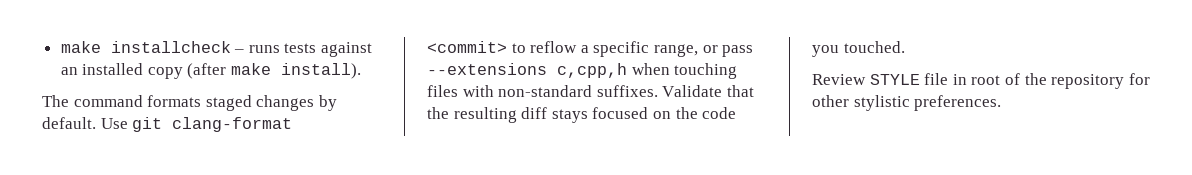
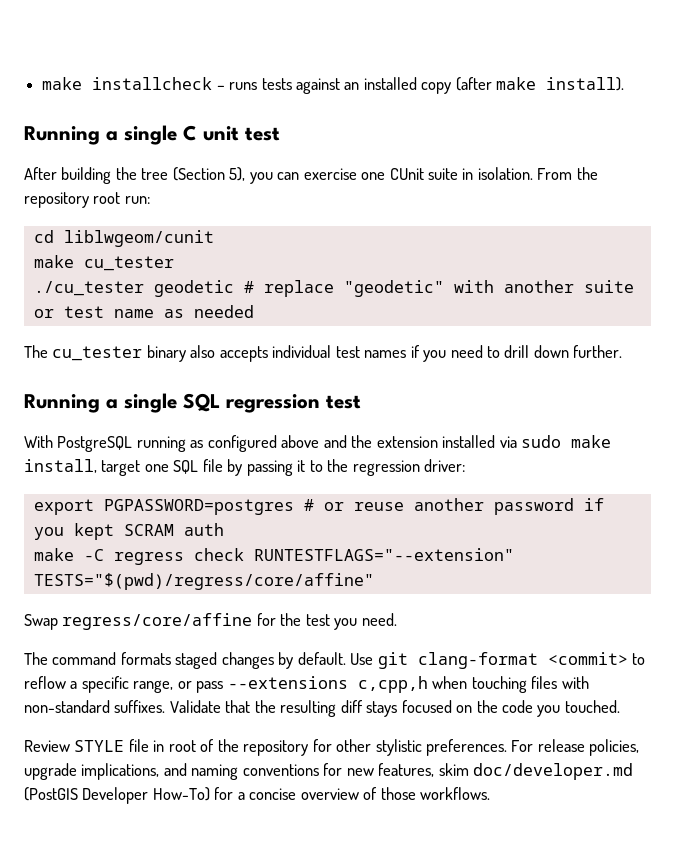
+ Running a single C unit test
+ After building the tree (Section 5), you can exercise one CUnit suite in isolation. From the repository root run:
+ cd liblwgeom/cunit
+ make cu_tester
+ ./cu_tester geodetic # replace "geodetic" with another suite or test name as needed
+ The cu_tester binary also accepts individual test names if you need to drill down further.
+ Running a single SQL regression test
+ With PostgreSQL running as configured above and the extension installed via sudo make install, target one SQL file by passing it to the regression driver:
+ export PGPASSWORD=postgres # or reuse another password if you kept SCRAM auth
+ make -C regress check RUNTESTFLAGS="--extension" TESTS="$(pwd)/regress/core/affine"
+ Swap regress/core/affine for the test you need.
+ For release policies, upgrade implications, and naming conventions for new features, skim doc/developer.md (PostGIS Developer How-To) for a concise overview of those workflows.

